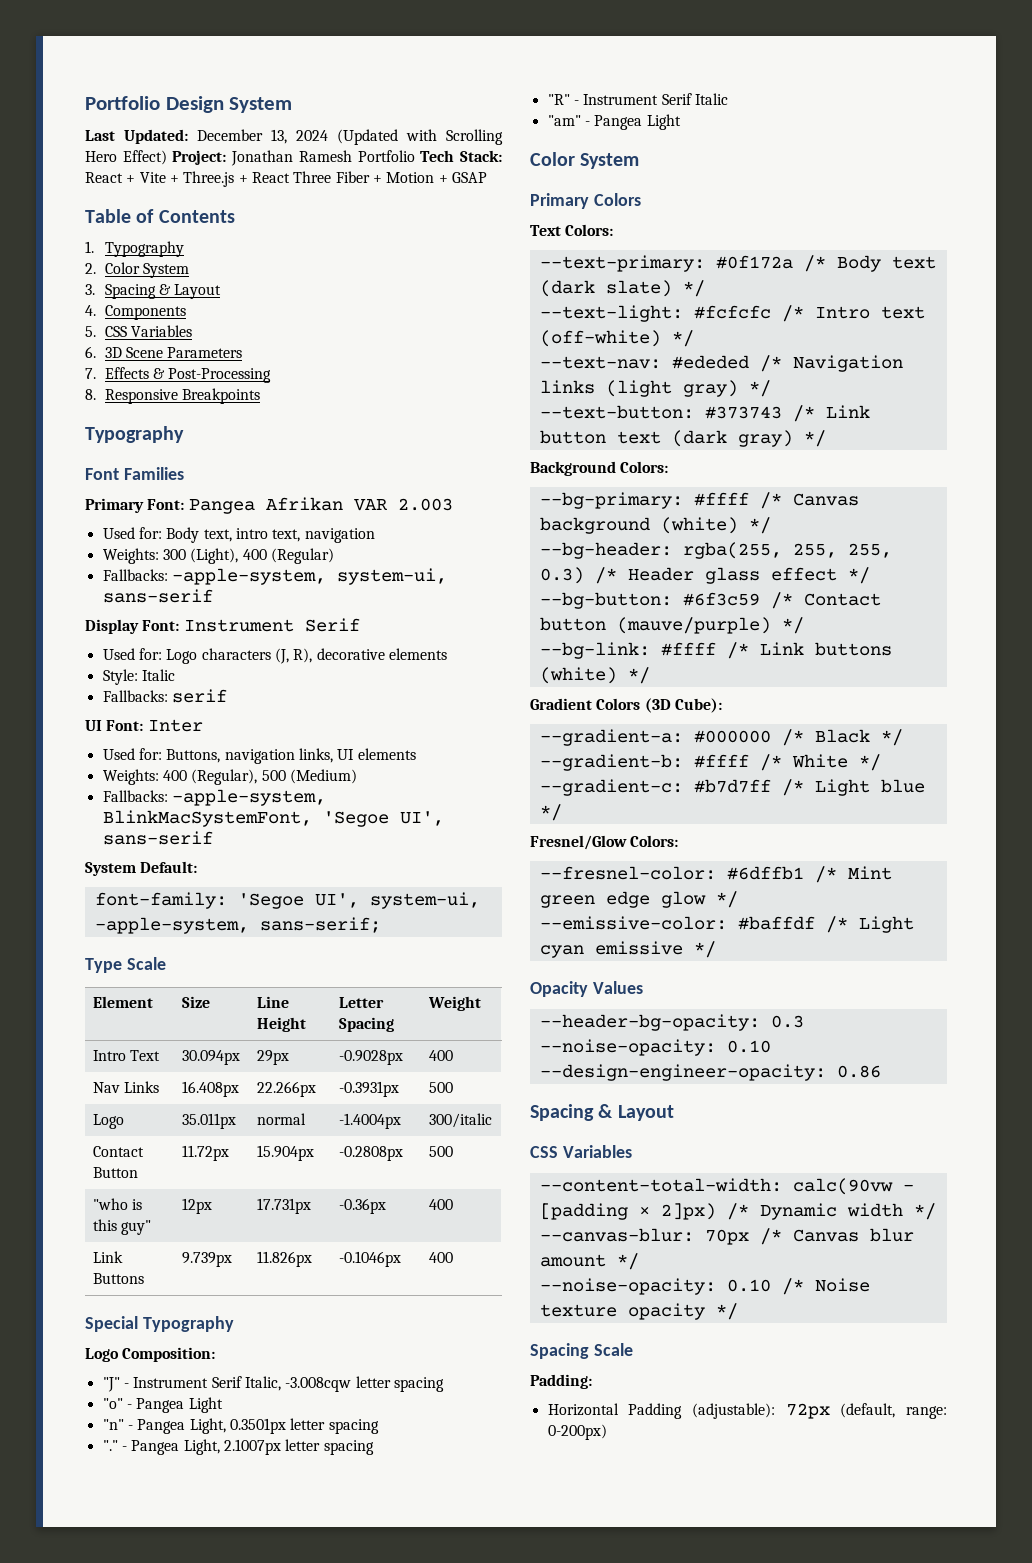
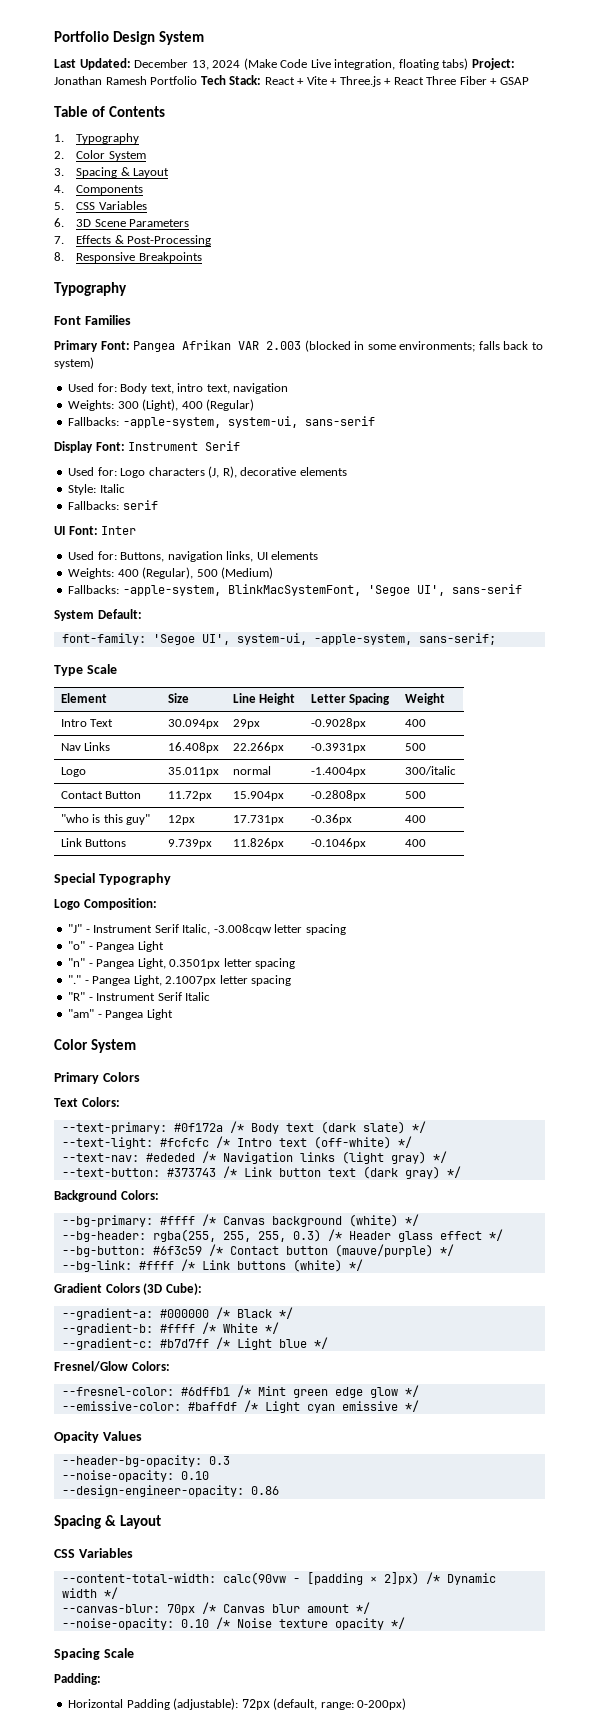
- Last Updated: December 13, 2024 (Updated with Scrolling Hero Effect) Project: Jonathan Ramesh Portfolio Tech Stack: React + Vite + Three.js + React Three Fiber + Motion + GSAP
+ Last Updated: December 13, 2024 (Make Code Live integration, floating tabs) Project: Jonathan Ramesh Portfolio Tech Stack: React + Vite + Three.js + React Three Fiber + GSAP
- Primary Font: Pangea Afrikan VAR 2.003
+ Primary Font: Pangea Afrikan VAR 2.003 (blocked in some environments; falls back to system)

